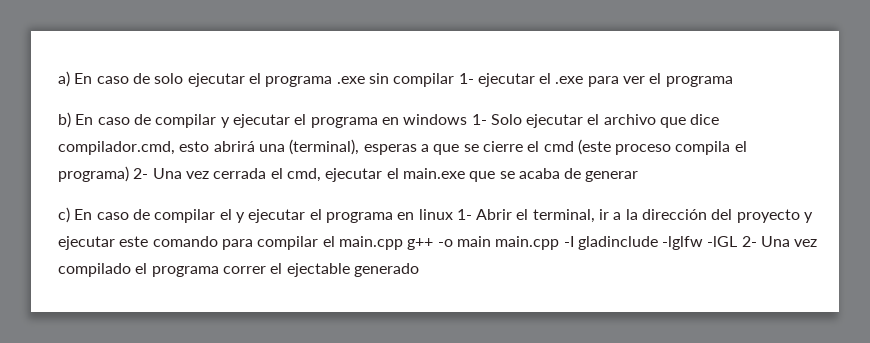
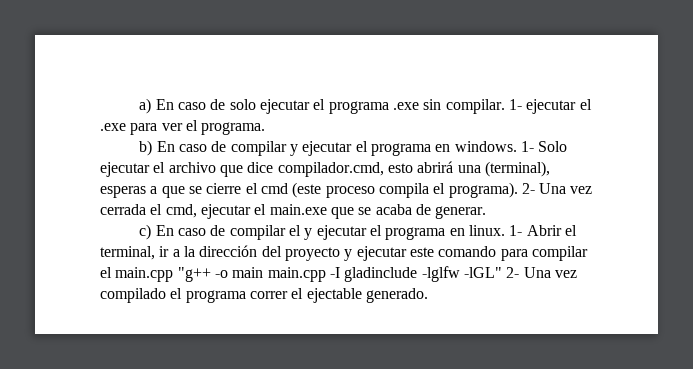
- a) En caso de solo ejecutar el programa .exe sin compilar 1- ejecutar el .exe para ver el programa
+ a) En caso de solo ejecutar el programa .exe sin compilar. 1- ejecutar el .exe para ver el programa.
- b) En caso de compilar y ejecutar el programa en windows 1- Solo ejecutar el archivo que dice compilador.cmd, esto abrirá una (terminal), esperas a que se cierre el cmd (este proceso compila el programa) 2- Una vez cerrada el cmd, ejecutar el main.exe que se acaba de generar
+ b) En caso de compilar y ejecutar el programa en windows. 1- Solo ejecutar el archivo que dice compilador.cmd, esto abrirá una (terminal), esperas a que se cierre el cmd (este proceso compila el programa). 2- Una vez cerrada el cmd, ejecutar el main.exe que se acaba de generar.
- c) En caso de compilar el y ejecutar el programa en linux 1- Abrir el terminal, ir a la dirección del proyecto y ejecutar este comando para compilar el main.cpp g++ -o main main.cpp -I gladinclude -lglfw -lGL 2- Una vez compilado el programa correr el ejectable generado
+ c) En caso de compilar el y ejecutar el programa en linux. 1- Abrir el terminal, ir a la dirección del proyecto y ejecutar este comando para compilar el main.cpp "g++ -o main main.cpp -I gladinclude -lglfw -lGL" 2- Una vez compilado el programa correr el ejectable generado.

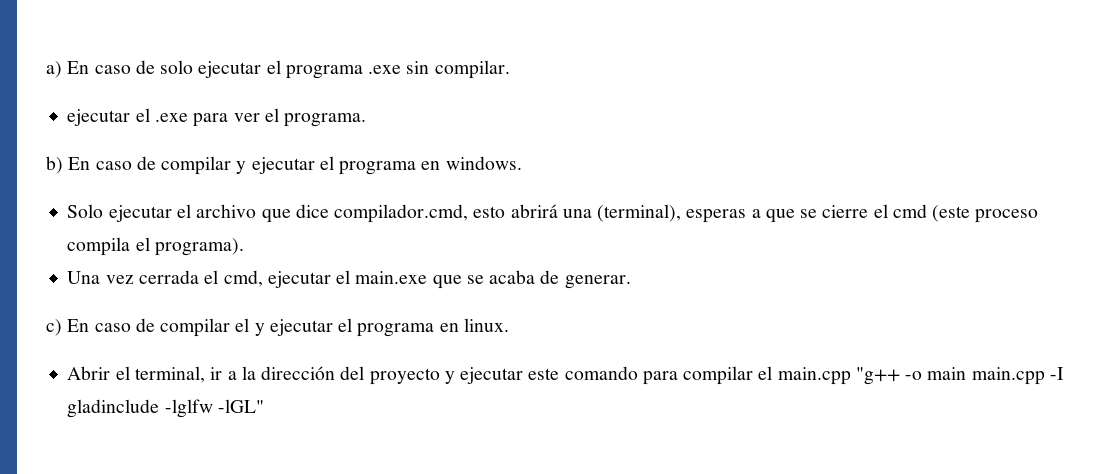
- a) En caso de solo ejecutar el programa .exe sin compilar. 1- ejecutar el .exe para ver el programa.
+ a) En caso de solo ejecutar el programa .exe sin compilar.
+ ejecutar el .exe para ver el programa.
- b) En caso de compilar y ejecutar el programa en windows. 1- Solo ejecutar el archivo que dice compilador.cmd, esto abrirá una (terminal), esperas a que se cierre el cmd (este proceso compila el programa). 2- Una vez cerrada el cmd, ejecutar el main.exe que se acaba de generar.
+ b) En caso de compilar y ejecutar el programa en windows.
+ Solo ejecutar el archivo que dice compilador.cmd, esto abrirá una (terminal), esperas a que se cierre el cmd (este proceso compila el programa).
+ Una vez cerrada el cmd, ejecutar el main.exe que se acaba de generar.
- c) En caso de compilar el y ejecutar el programa en linux. 1- Abrir el terminal, ir a la dirección del proyecto y ejecutar este comando para compilar el main.cpp "g++ -o main main.cpp -I gladinclude -lglfw -lGL" 2- Una vez compilado el programa correr el ejectable generado.
+ c) En caso de compilar el y ejecutar el programa en linux.
+ Abrir el terminal, ir a la dirección del proyecto y ejecutar este comando para compilar el main.cpp "g++ -o main main.cpp -I gladinclude -lglfw -lGL"

